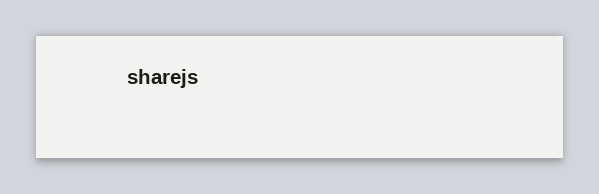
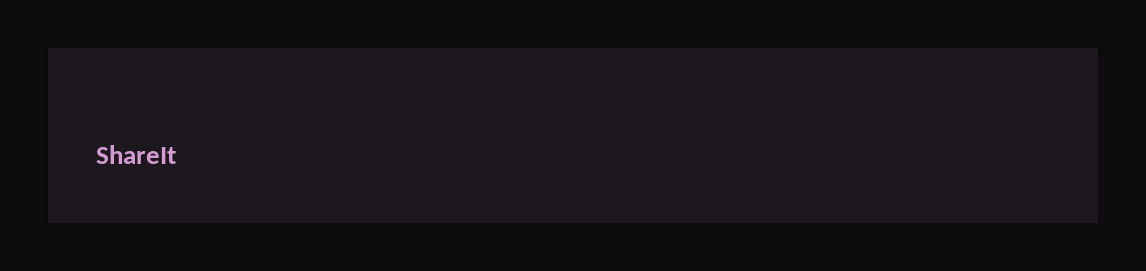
- sharejs
+ ShareIt

